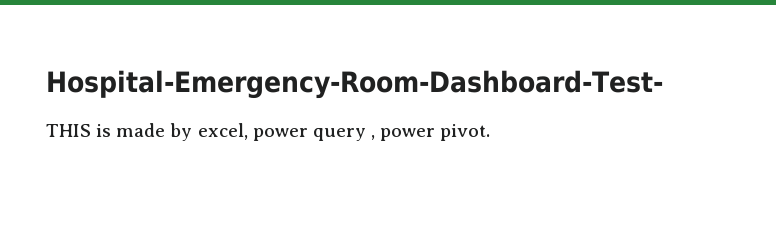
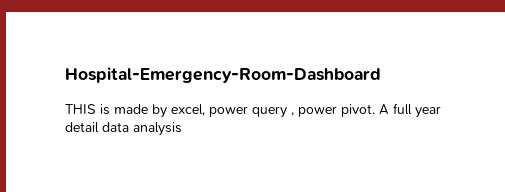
- Hospital-Emergency-Room-Dashboard-Test-
+ Hospital-Emergency-Room-Dashboard
+ A full year detail data analysis

